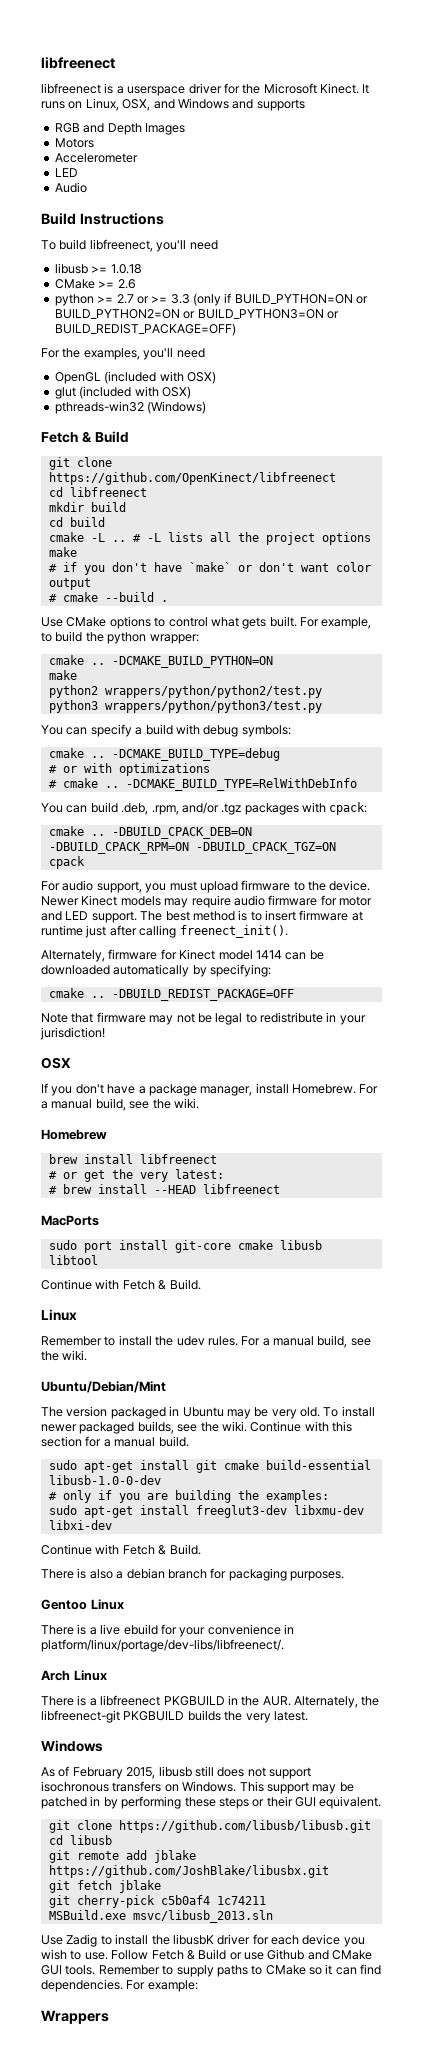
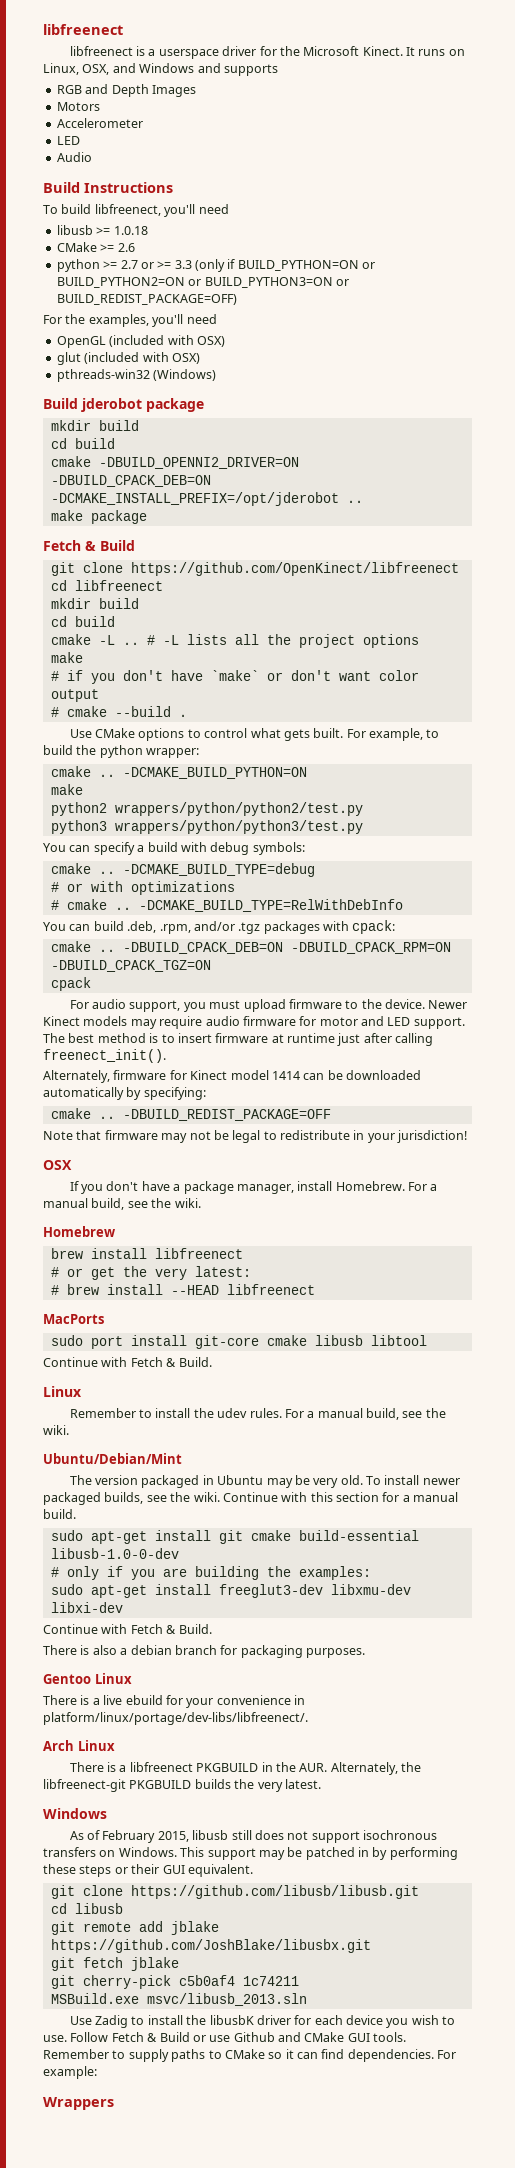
+ Build jderobot package
+ mkdir build
+ cd build
+ cmake -DBUILD_OPENNI2_DRIVER=ON -DBUILD_CPACK_DEB=ON -DCMAKE_INSTALL_PREFIX=/opt/jderobot ..
+ make package

